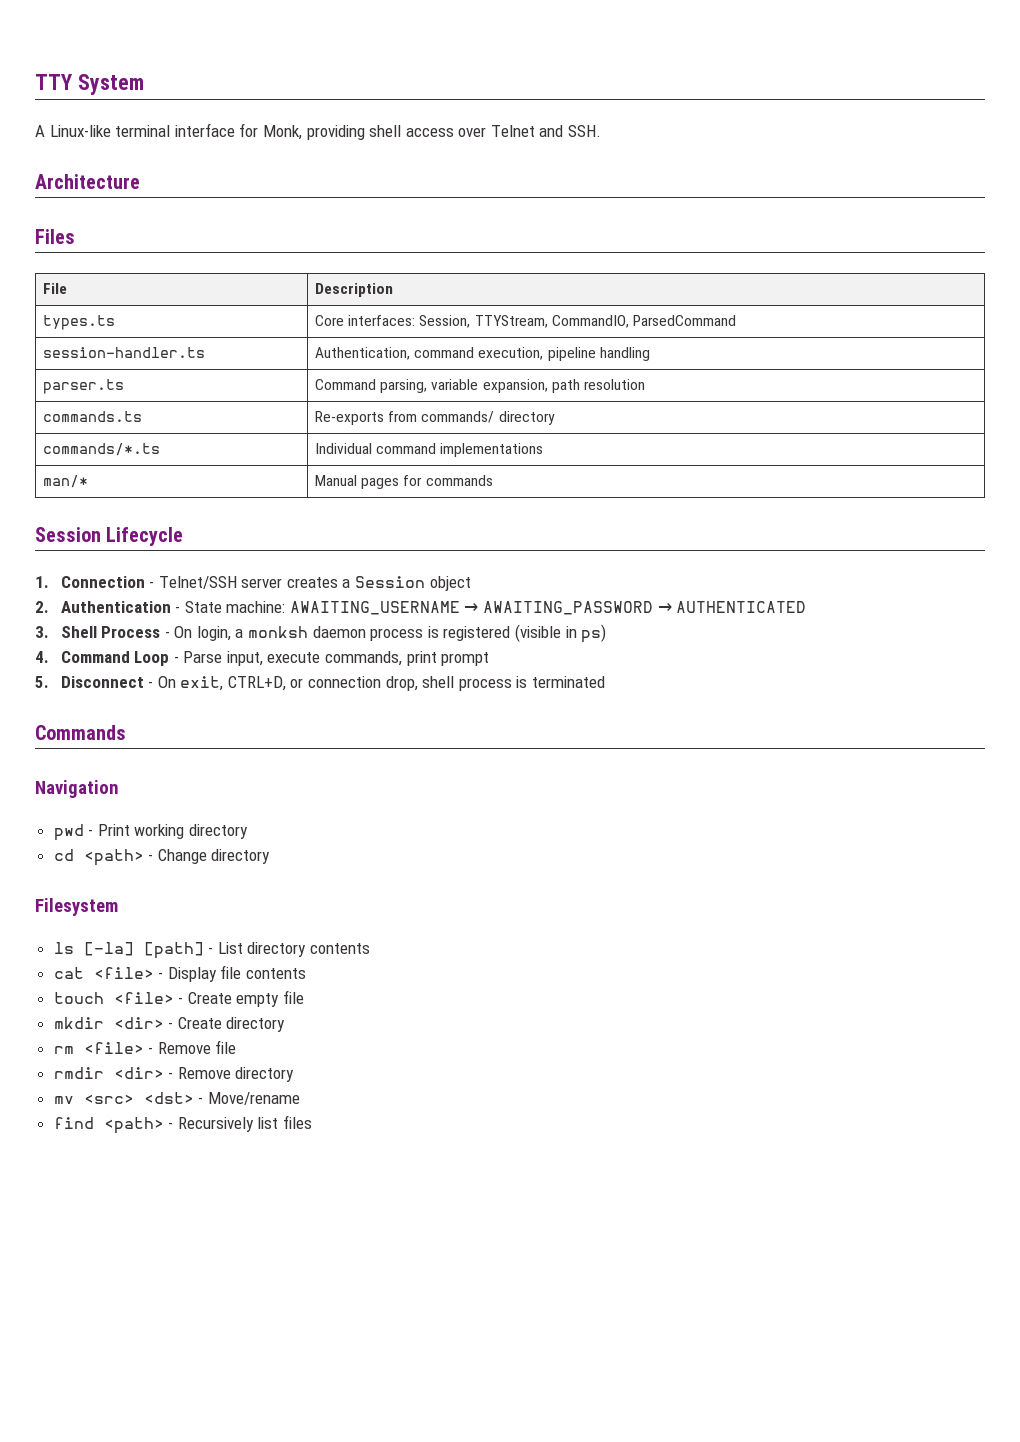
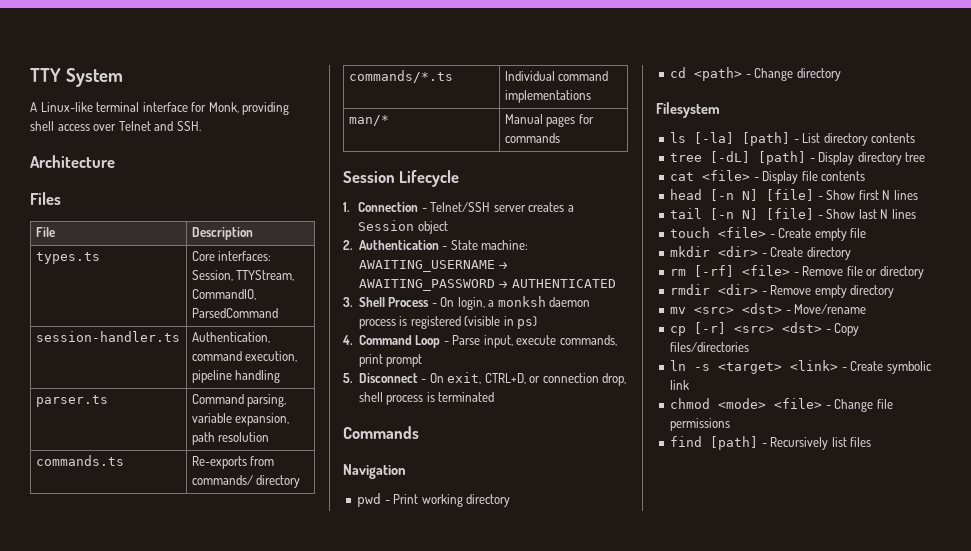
+ tree [-dL] [path] - Display directory tree
+ head [-n N] [file] - Show first N lines
+ tail [-n N] [file] - Show last N lines
- rm <file> - Remove file
+ rm [-rf] <file> - Remove file or directory
- rmdir <dir> - Remove directory
+ rmdir <dir> - Remove empty directory
+ cp [-r] <src> <dst> - Copy files/directories
+ ln -s <target> <link> - Create symbolic link
+ chmod <mode> <file> - Change file permissions
- find <path> - Recursively list files
+ find [path] - Recursively list files

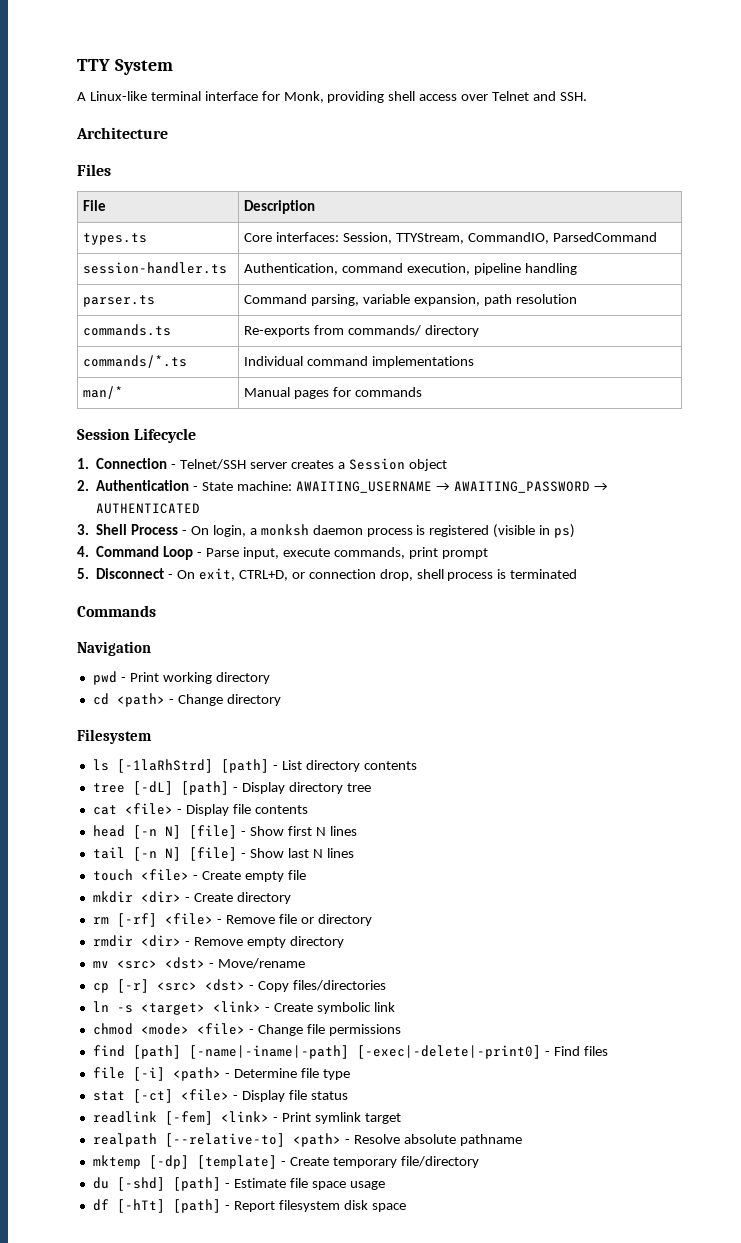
- ls [-la] [path] - List directory contents
+ ls [-1laRhStrd] [path] - List directory contents
- find [path] - Recursively list files
+ find [path] [-name|-iname|-path] [-exec|-delete|-print0] - Find files
+ file [-i] <path> - Determine file type
+ stat [-ct] <file> - Display file status
+ readlink [-fem] <link> - Print symlink target
+ realpath [--relative-to] <path> - Resolve absolute pathname
+ mktemp [-dp] [template] - Create temporary file/directory
+ du [-shd] [path] - Estimate file space usage
+ df [-hTt] [path] - Report filesystem disk space

